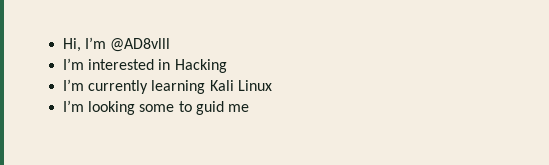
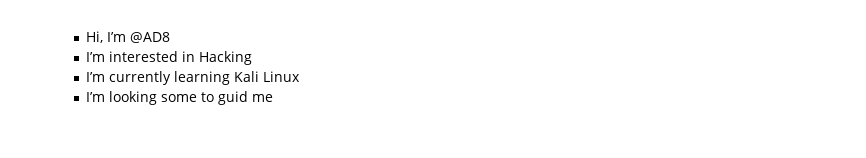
- Hi, I’m @AD8vlll
+ Hi, I’m @AD8

